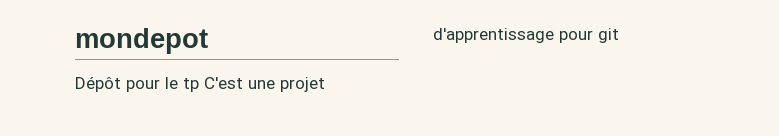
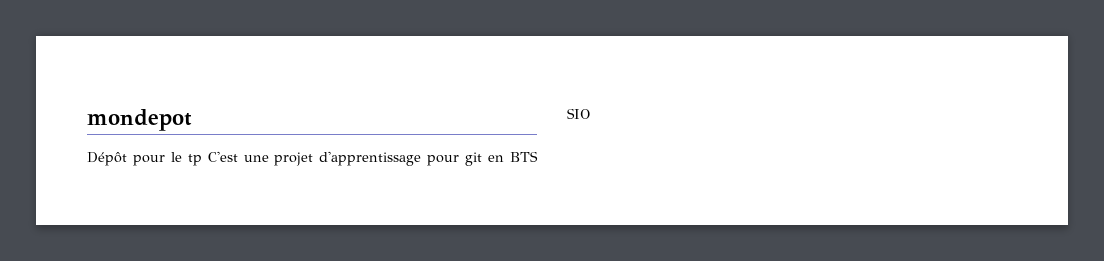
- Dépôt pour le tp C'est une projet d'apprentissage pour git
+ Dépôt pour le tp C'est une projet d'apprentissage pour git en BTS SIO

